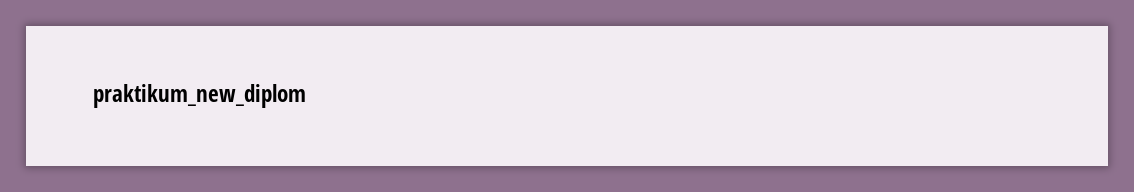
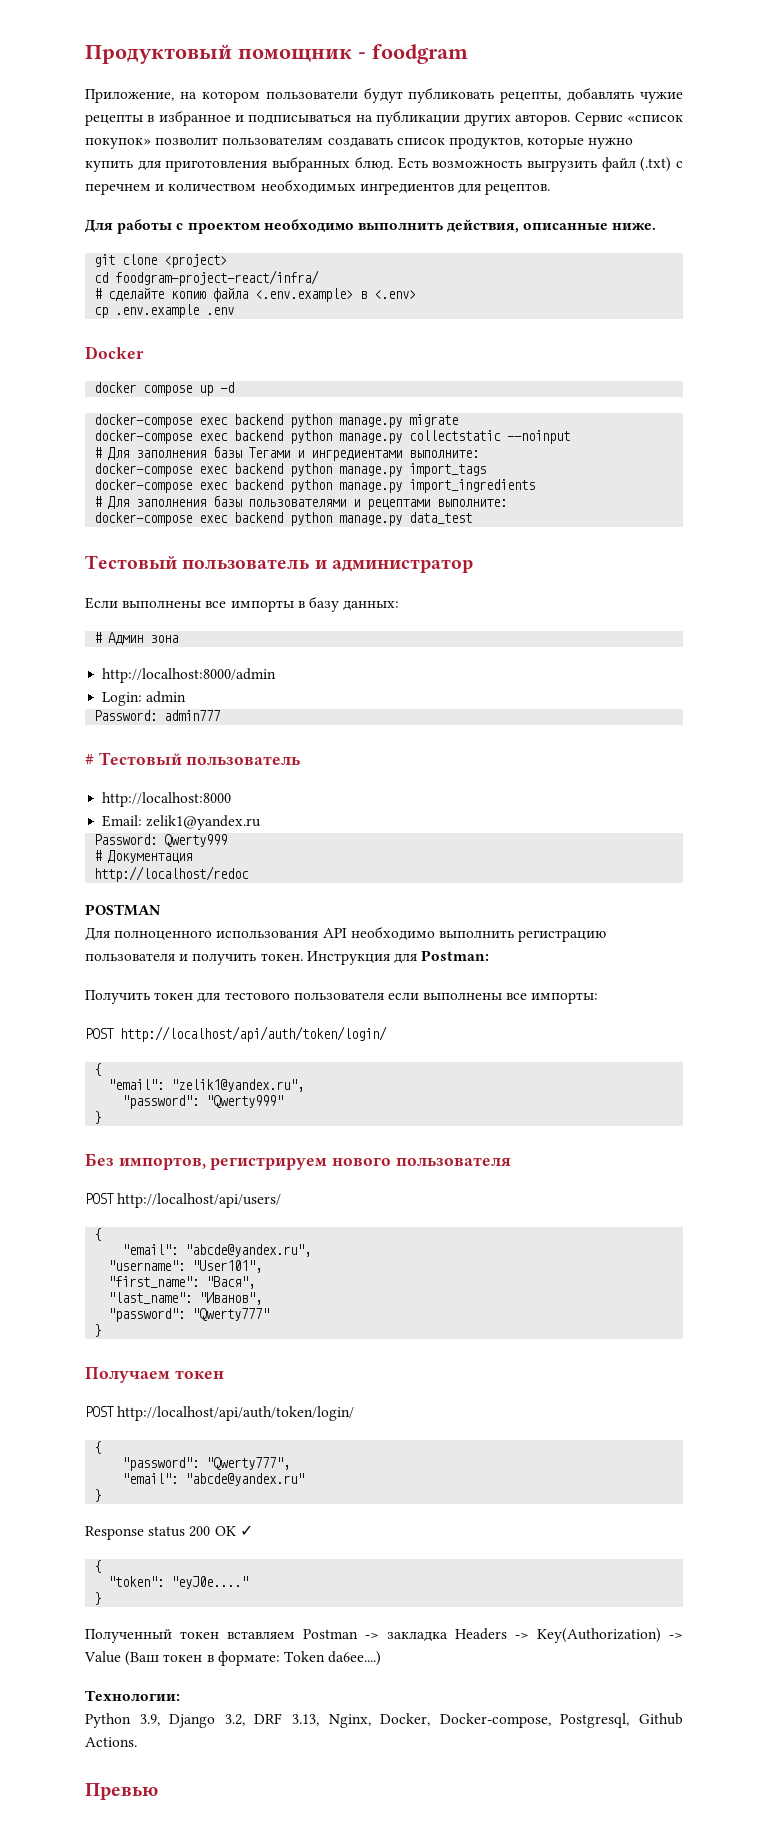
- praktikum_new_diplom
+ Продуктовый помощник - foodgram
+ Приложение, на котором пользователи будут публиковать рецепты, добавлять чужие рецепты в избранное и подписываться на публикации других авторов. Сервис «cписок покупок» позволит пользователям создавать список продуктов, которые нужно купить для приготовления выбранных блюд. Есть возможность выгрузить файл (.txt) с перечнем и количеством необходимых ингредиентов для рецептов.
+ Для работы с проектом необходимо выполнить действия, описанные ниже.
+ git clone <project>
+ cd foodgram-project-react/infra/
+ # сделайте копию файла <.env.example> в <.env>
+ cp .env.example .env
+ Docker
+ docker compose up -d
+ docker-compose exec backend python manage.py migrate
+ docker-compose exec backend python manage.py collectstatic --noinput
+ # Для заполнения базы Тегами и ингредиентами выполните:
+ docker-compose exec backend python manage.py import_tags
+ docker-compose exec backend python manage.py import_ingredients
+ # Для заполнения базы пользователями и рецептами выполните:
+ docker-compose exec backend python manage.py data_test
+ Тестовый пользователь и администратор
+ Если выполнены все импорты в базу данных:
+ # Админ зона
+ http://localhost:8000/admin
+ Login: admin
+ Password: admin777
+ # Тестовый пользователь
+ http://localhost:8000
+ Email: zelik1@yandex.ru
+ Password: Qwerty999
+ # Документация
+ http://localhost/redoc
+ POSTMAN
+ Для полноценного использования API необходимо выполнить регистрацию пользователя и получить токен. Инструкция для Postman:
+ Получить токен для тестового пользователя если выполнены все импорты:
+ POST http://localhost/api/auth/token/login/
+ {
+ "email": "zelik1@yandex.ru",
+ "password": "Qwerty999"
+ }
+ Без импортов, регистрируем нового пользователя
+ POST http://localhost/api/users/
+ {
+ "email": "abcde@yandex.ru",
+ "username": "User101",
+ "first_name": "Вася",
+ "last_name": "Иванов",
+ "password": "Qwerty777"
+ }
+ Получаем токен
+ POST http://localhost/api/auth/token/login/
+ {
+ "password": "Qwerty777",
+ "email": "abcde@yandex.ru"
+ }
+ Response status 200 OK ✓
+ {
+ "token": "eyJ0e...."
+ }
+ Полученный токен вставляем Postman -> закладка Headers -> Key(Authorization) -> Value (Ваш токен в формате: Token da6ee....)
+ Технологии:
+ Python 3.9, Django 3.2, DRF 3.13, Nginx, Docker, Docker-compose, Postgresql, Github Actions.
+ Превью

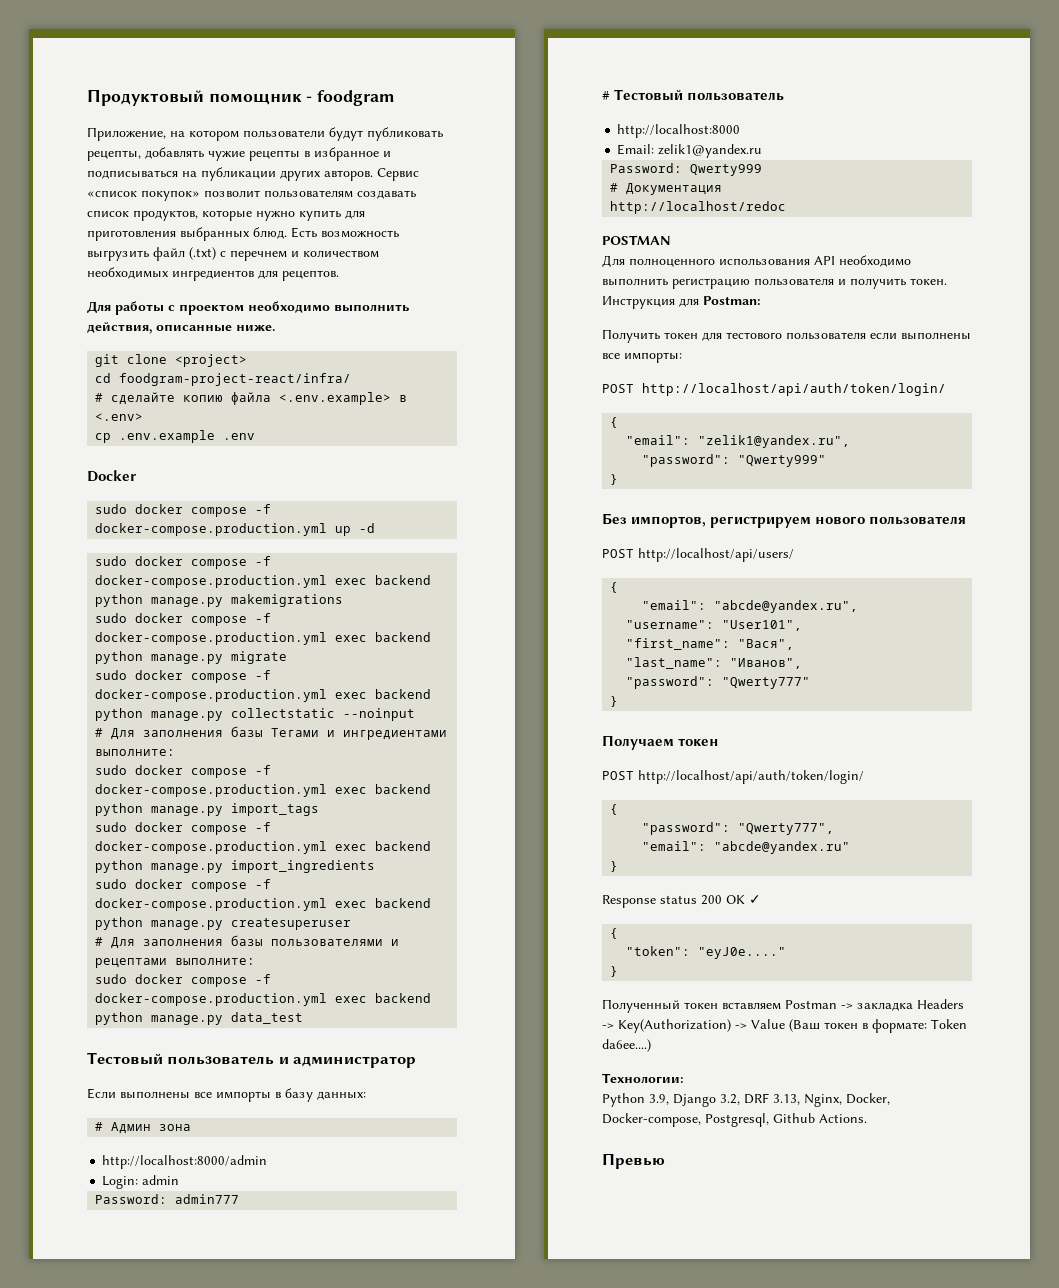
- docker compose up -d
+ sudo docker compose -f docker-compose.production.yml up -d
- docker-compose exec backend python manage.py migrate
+ sudo docker compose -f docker-compose.production.yml exec backend python manage.py makemigrations
+ sudo docker compose -f docker-compose.production.yml exec backend python manage.py migrate
- docker-compose exec backend python manage.py collectstatic --noinput
+ sudo docker compose -f docker-compose.production.yml exec backend python manage.py collectstatic --noinput
- docker-compose exec backend python manage.py import_tags
+ sudo docker compose -f docker-compose.production.yml exec backend python manage.py import_tags
- docker-compose exec backend python manage.py import_ingredients
+ sudo docker compose -f docker-compose.production.yml exec backend python manage.py import_ingredients
+ sudo docker compose -f docker-compose.production.yml exec backend python manage.py createsuperuser
- docker-compose exec backend python manage.py data_test
+ sudo docker compose -f docker-compose.production.yml exec backend python manage.py data_test

